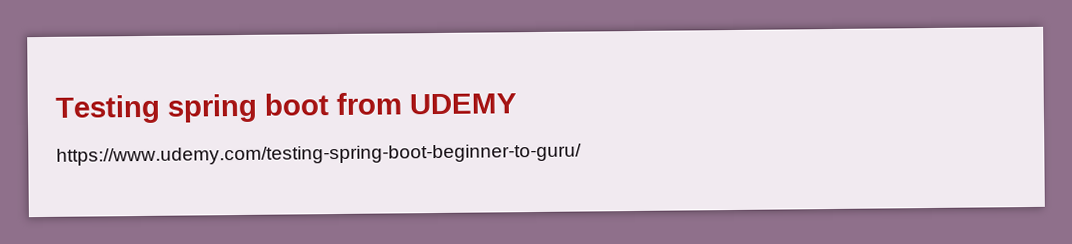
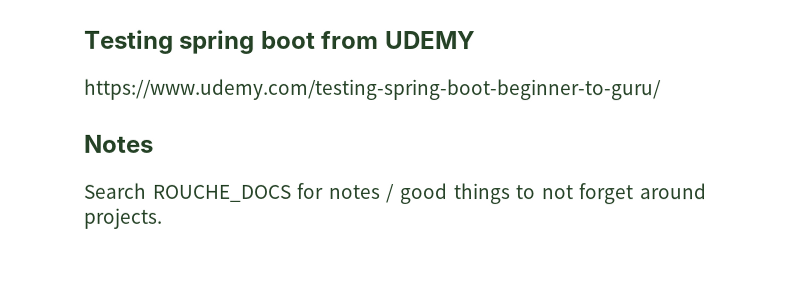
+ Notes
+ Search ROUCHE_DOCS for notes / good things to not forget around projects.

